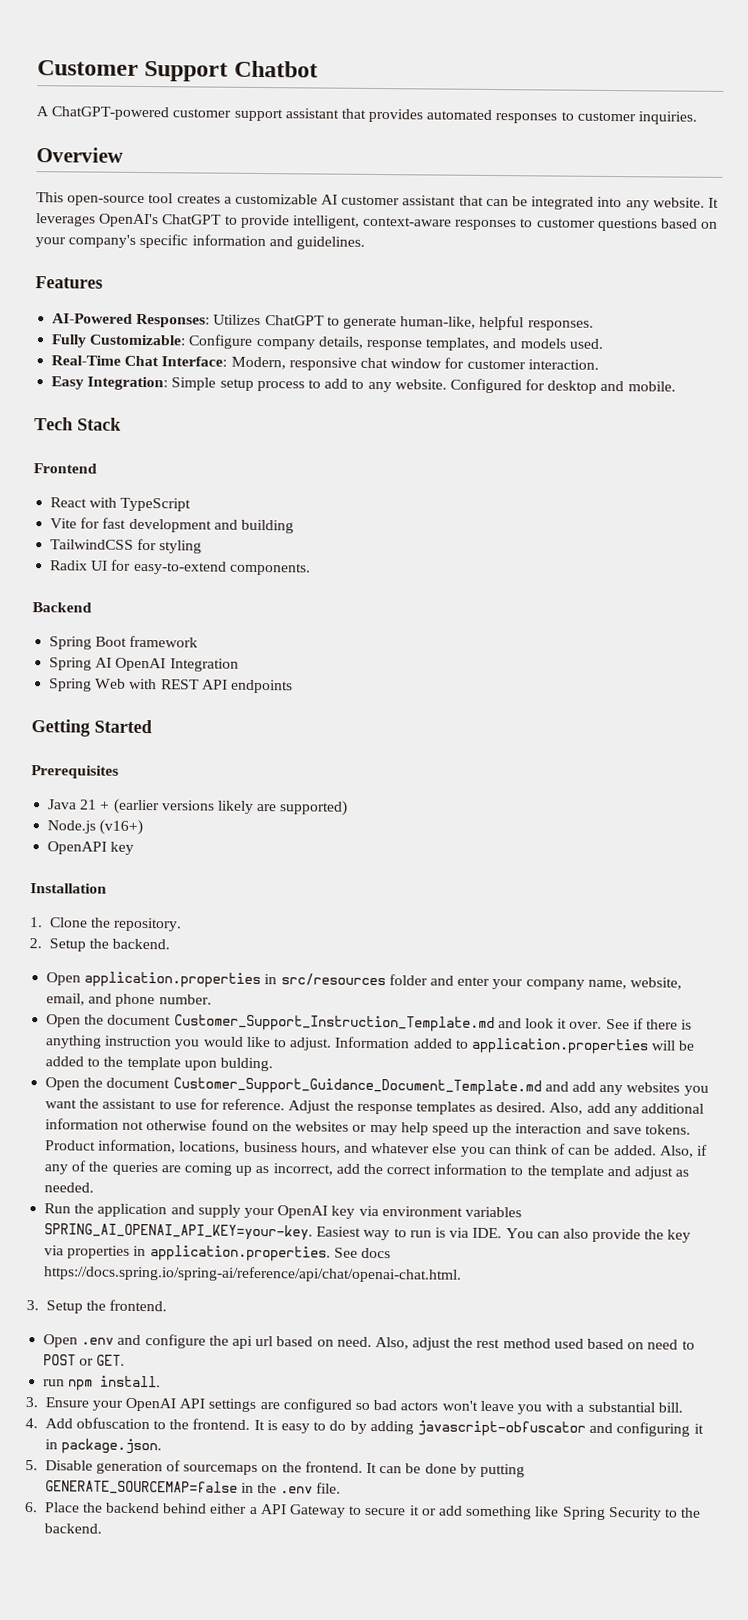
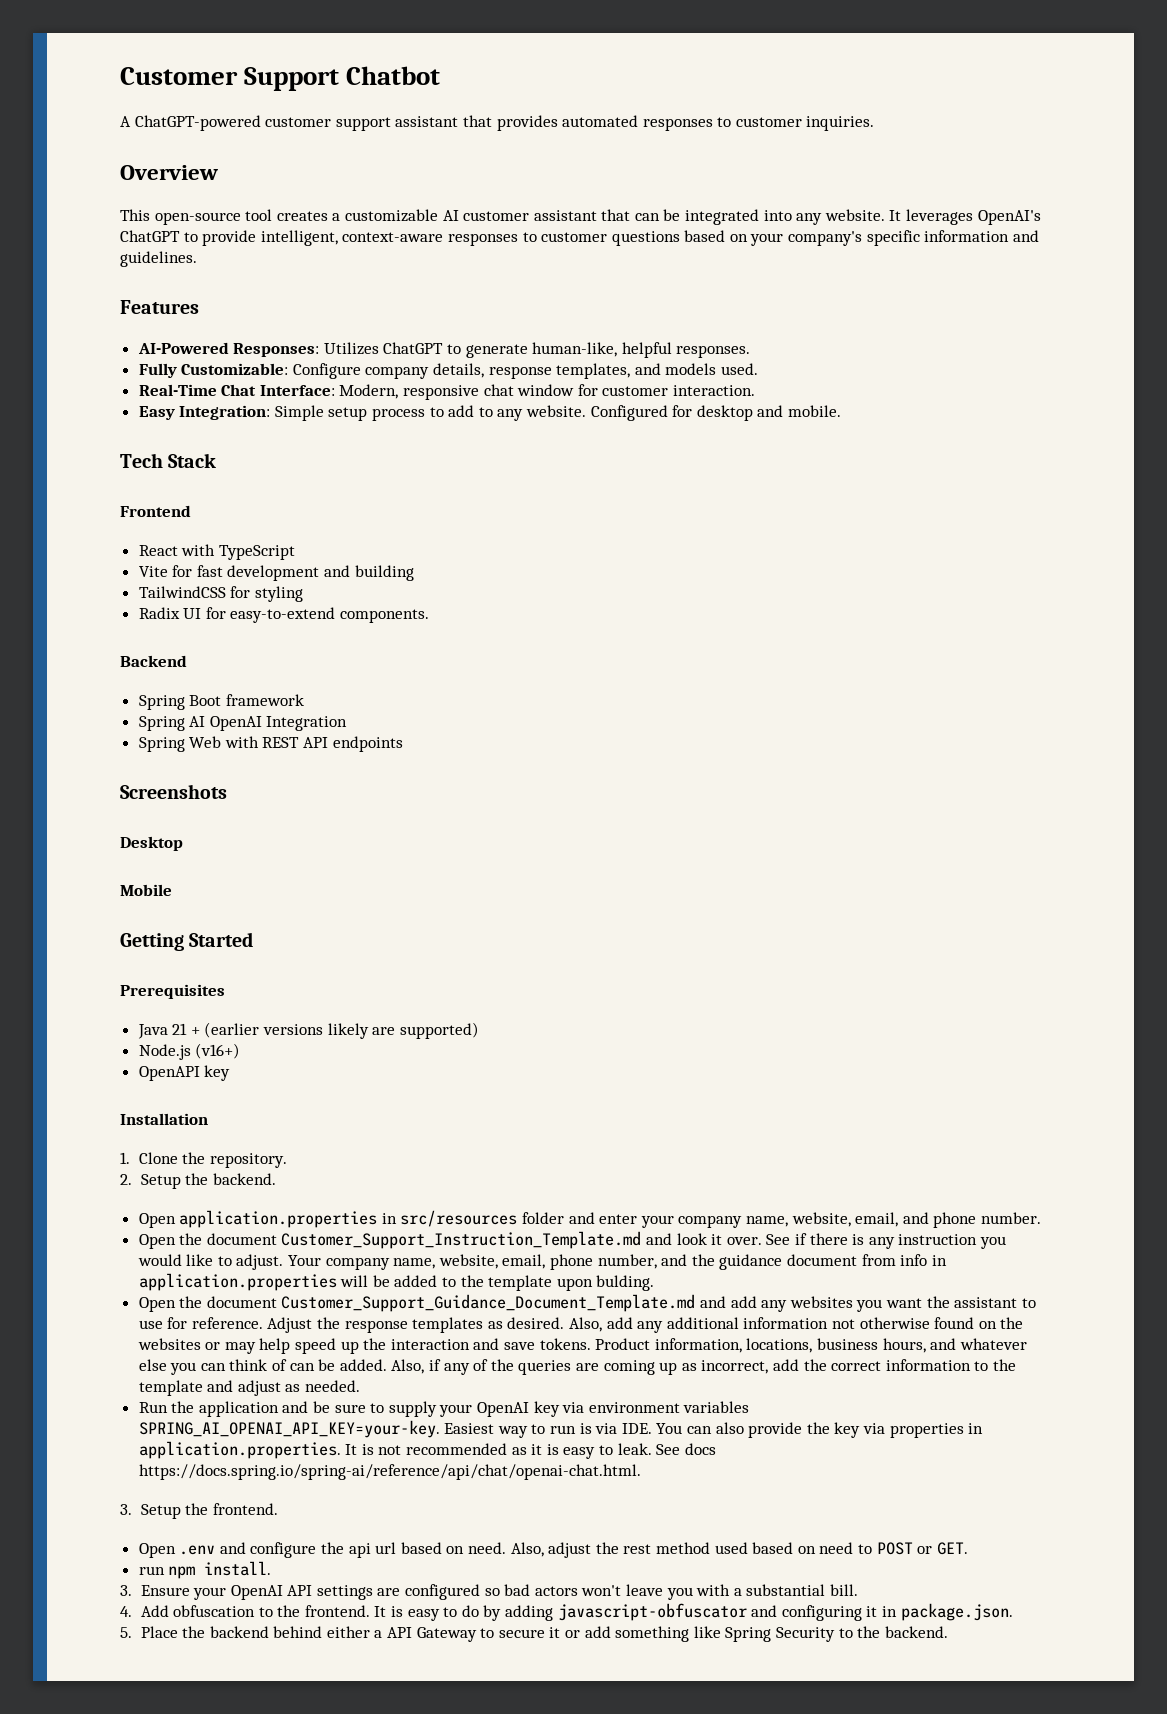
+ Screenshots
+ Desktop
+ Mobile
- See if there is anything instruction you would like to adjust.
+ See if there is any instruction you would like to adjust.
- Information added to application.properties will be added to the template upon bulding.
+ Your company name, website, email, phone number, and the guidance document from info in application.properties will be added to the template upon bulding.
- Run the application and supply your OpenAI key via environment variables SPRING_AI_OPENAI_API_KEY=your-key.
+ Run the application and be sure to supply your OpenAI key via environment variables SPRING_AI_OPENAI_API_KEY=your-key.
- Easiest way to run is via IDE. You can also provide the key via properties in application.properties. See docs https://docs.spring.io/spring-ai/reference/api/chat/openai-chat.html.
+ Easiest way to run is via IDE. You can also provide the key via properties in application.properties. It is not recommended as it is easy to leak. See docs https://docs.spring.io/spring-ai/reference/api/chat/openai-chat.html.
- 5. Disable generation of sourcemaps on the frontend. It can be done by putting GENERATE_SOURCEMAP=false in the .env file.
- 6. Place the backend behind either a API Gateway to secure it or add something like Spring Security to the backend.
+ 5. Place the backend behind either a API Gateway to secure it or add something like Spring Security to the backend.

